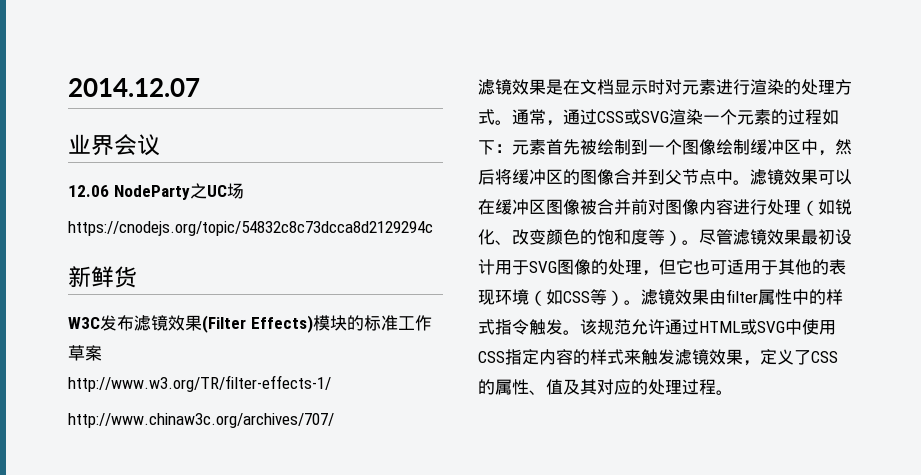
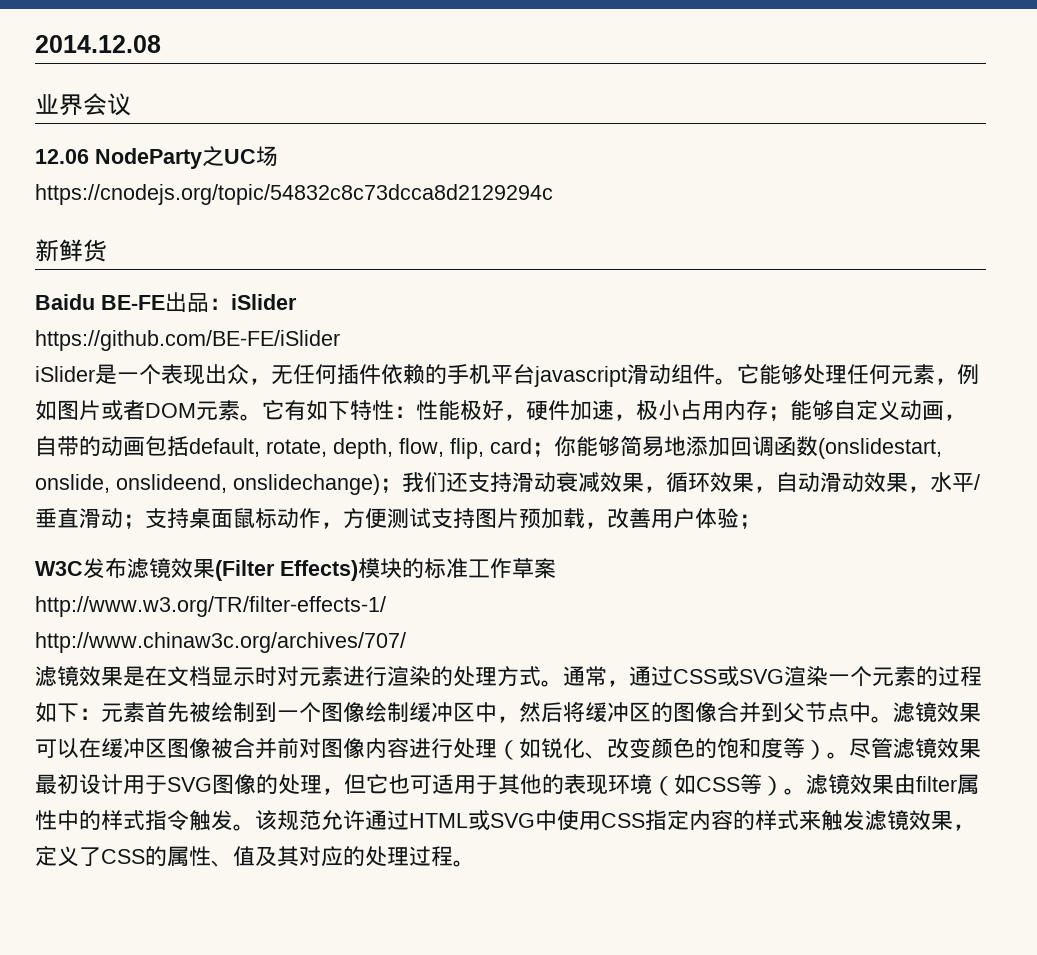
- 2014.12.07
+ 2014.12.08
+ Baidu BE-FE出品：iSlider
+ https://github.com/BE-FE/iSlider
+ iSlider是一个表现出众，无任何插件依赖的手机平台javascript滑动组件。它能够处理任何元素，例如图片或者DOM元素。它有如下特性：性能极好，硬件加速，极小占用内存；能够自定义动画，自带的动画包括default, rotate, depth, flow, flip, card；你能够简易地添加回调函数(onslidestart, onslide, onslideend, onslidechange)；我们还支持滑动衰减效果，循环效果，自动滑动效果，水平/垂直滑动；支持桌面鼠标动作，方便测试支持图片预加载，改善用户体验；

